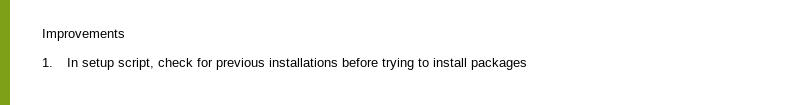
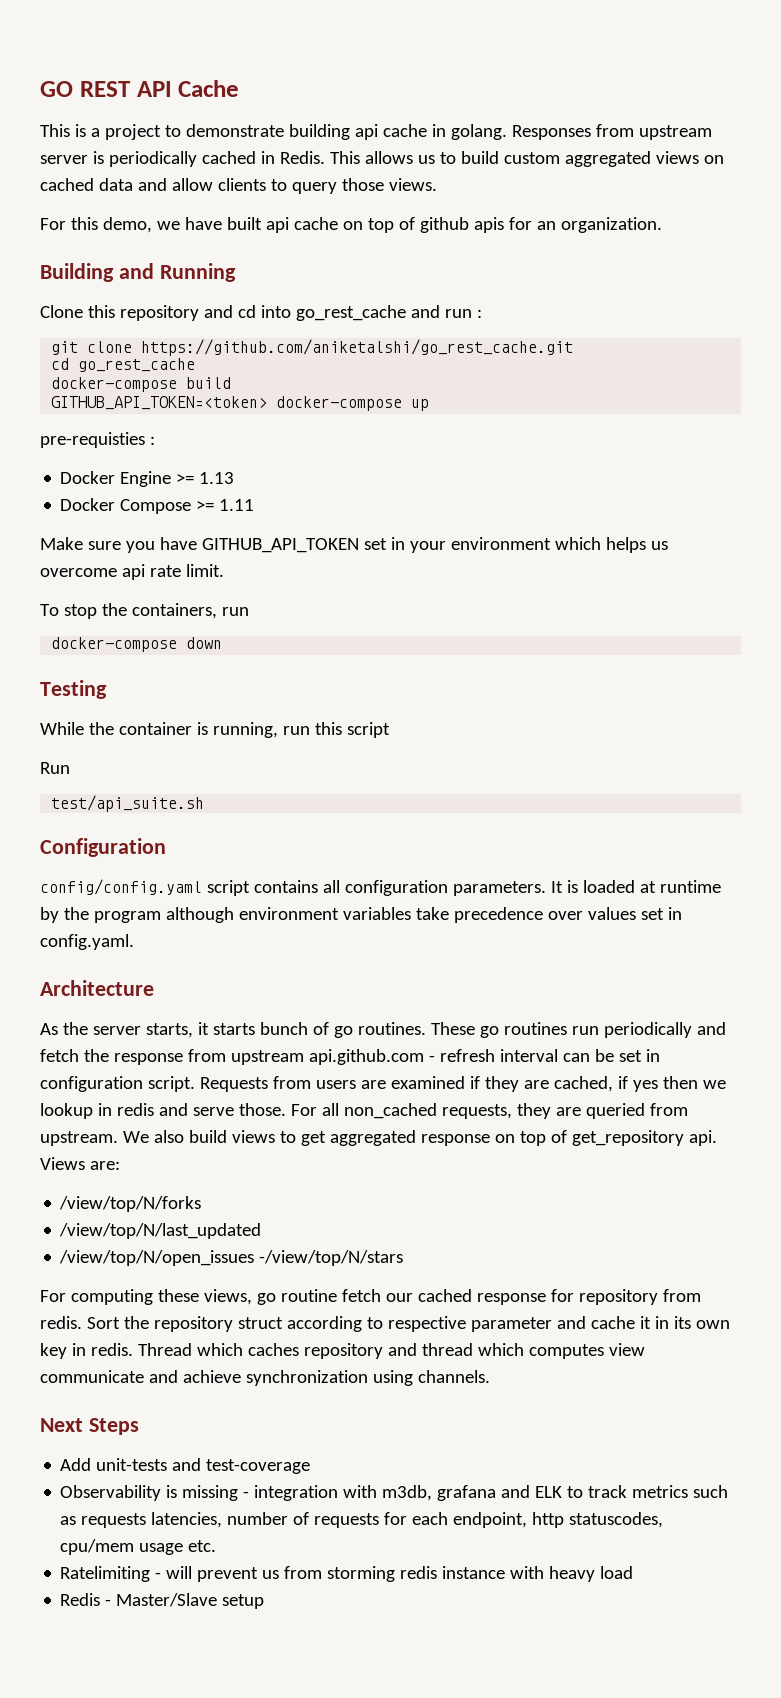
- Improvements
- 1. In setup script, check for previous installations before trying to install packages
+ GO REST API Cache
+ This is a project to demonstrate building api cache in golang. Responses from upstream server is periodically cached in Redis. This allows us to build custom aggregated views on cached data and allow clients to query those views.
+ For this demo, we have built api cache on top of github apis for an organization.
+ Building and Running
+ Clone this repository and cd into go_rest_cache and run :
+ git clone https://github.com/aniketalshi/go_rest_cache.git
+ cd go_rest_cache
+ docker-compose build
+ GITHUB_API_TOKEN=<token> docker-compose up
+ pre-requisties :
+ Docker Engine >= 1.13
+ Docker Compose >= 1.11
+ Make sure you have GITHUB_API_TOKEN set in your environment which helps us overcome api rate limit.
+ To stop the containers, run
+ docker-compose down
+ Testing
+ While the container is running, run this script
+ Run
+ test/api_suite.sh
+ Configuration
+ config/config.yaml script contains all configuration parameters. It is loaded at runtime by the program although environment variables take precedence over values set in config.yaml.
+ Architecture
+ As the server starts, it starts bunch of go routines. These go routines run periodically and fetch the response from upstream api.github.com - refresh interval can be set in configuration script. Requests from users are examined if they are cached, if yes then we lookup in redis and serve those. For all non_cached requests, they are queried from upstream. We also build views to get aggregated response on top of get_repository api. Views are:
+ /view/top/N/forks
+ /view/top/N/last_updated
+ /view/top/N/open_issues -/view/top/N/stars
+ For computing these views, go routine fetch our cached response for repository from redis. Sort the repository struct according to respective parameter and cache it in its own key in redis. Thread which caches repository and thread which computes view communicate and achieve synchronization using channels.
+ Next Steps
+ Add unit-tests and test-coverage
+ Observability is missing - integration with m3db, grafana and ELK to track metrics such as requests latencies, number of requests for each endpoint, http statuscodes, cpu/mem usage etc.
+ Ratelimiting - will prevent us from storming redis instance with heavy load
+ Redis - Master/Slave setup

